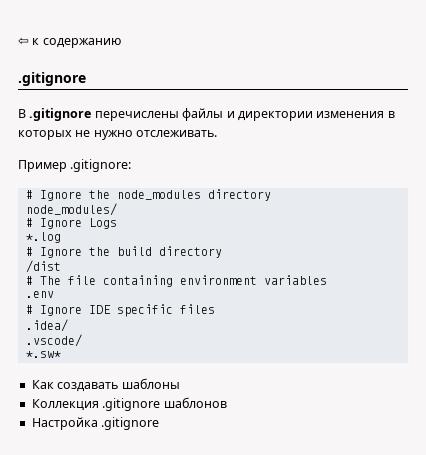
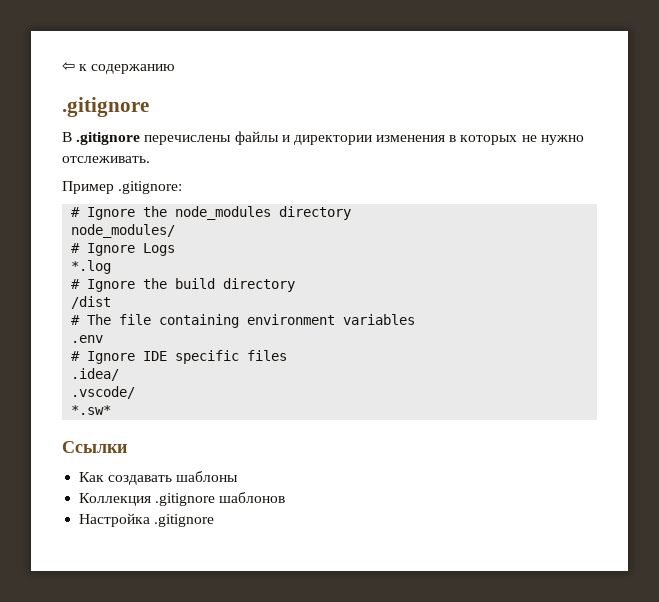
+ Ссылки

